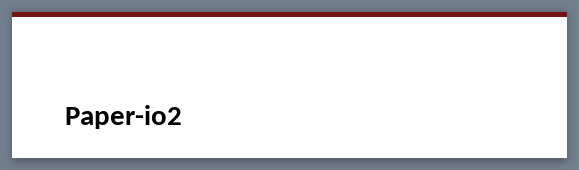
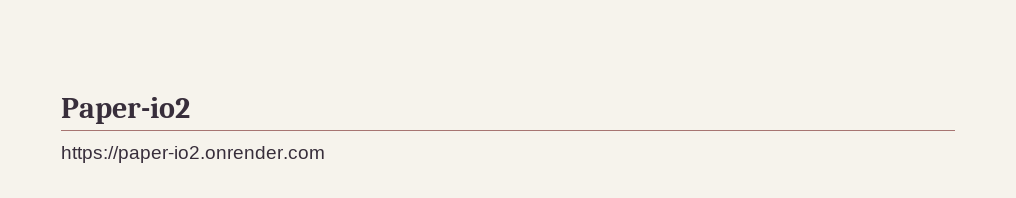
+ https://paper-io2.onrender.com

